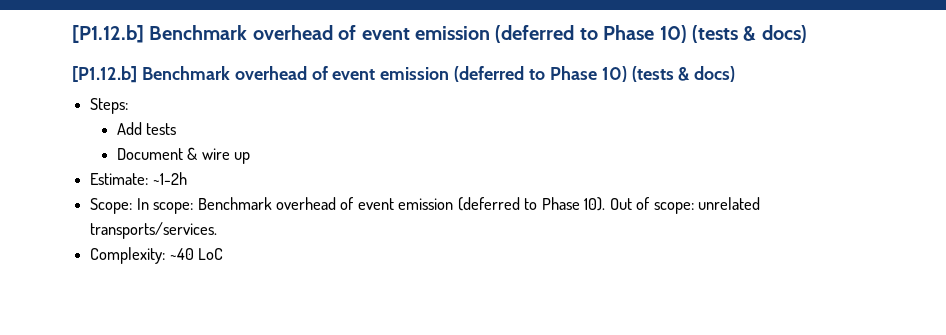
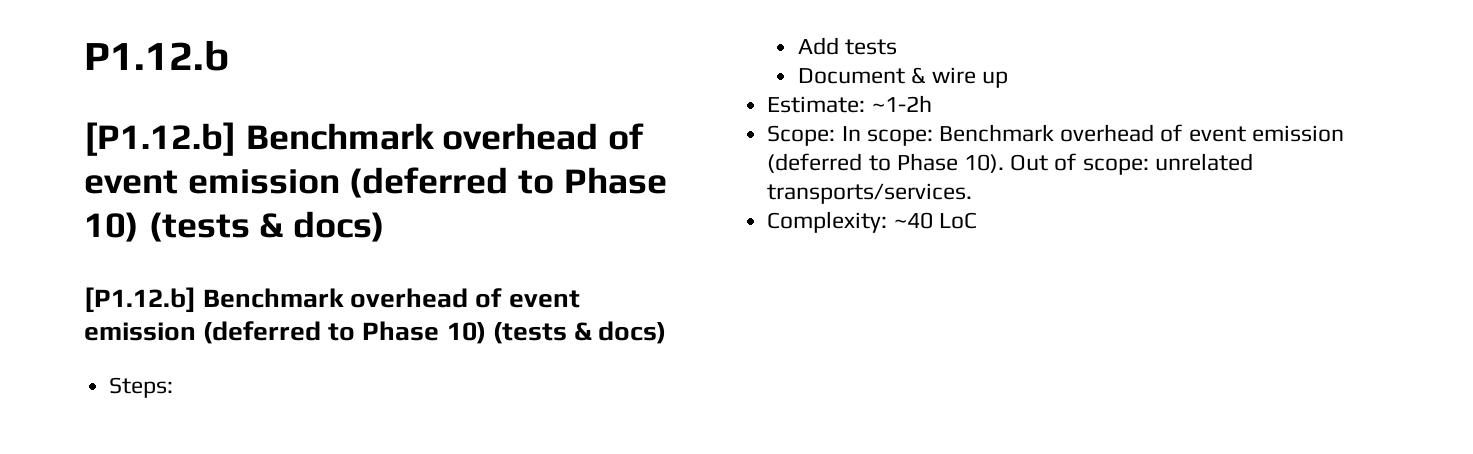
+ P1.12.b

